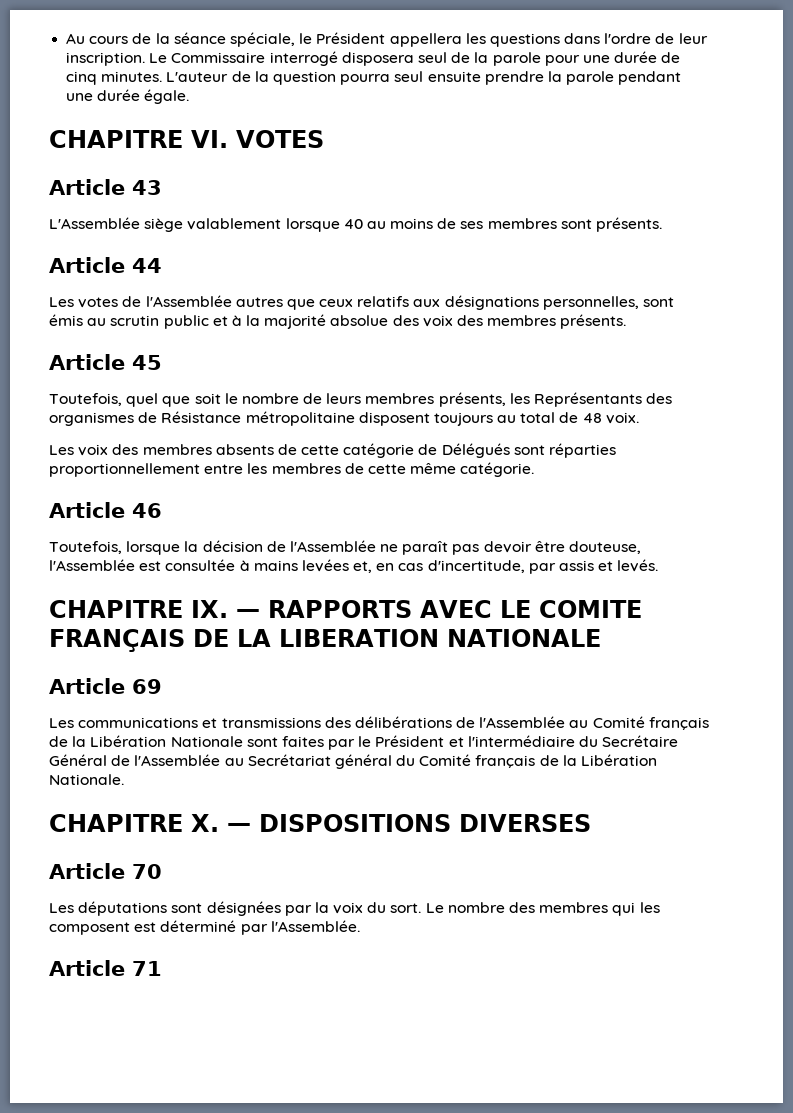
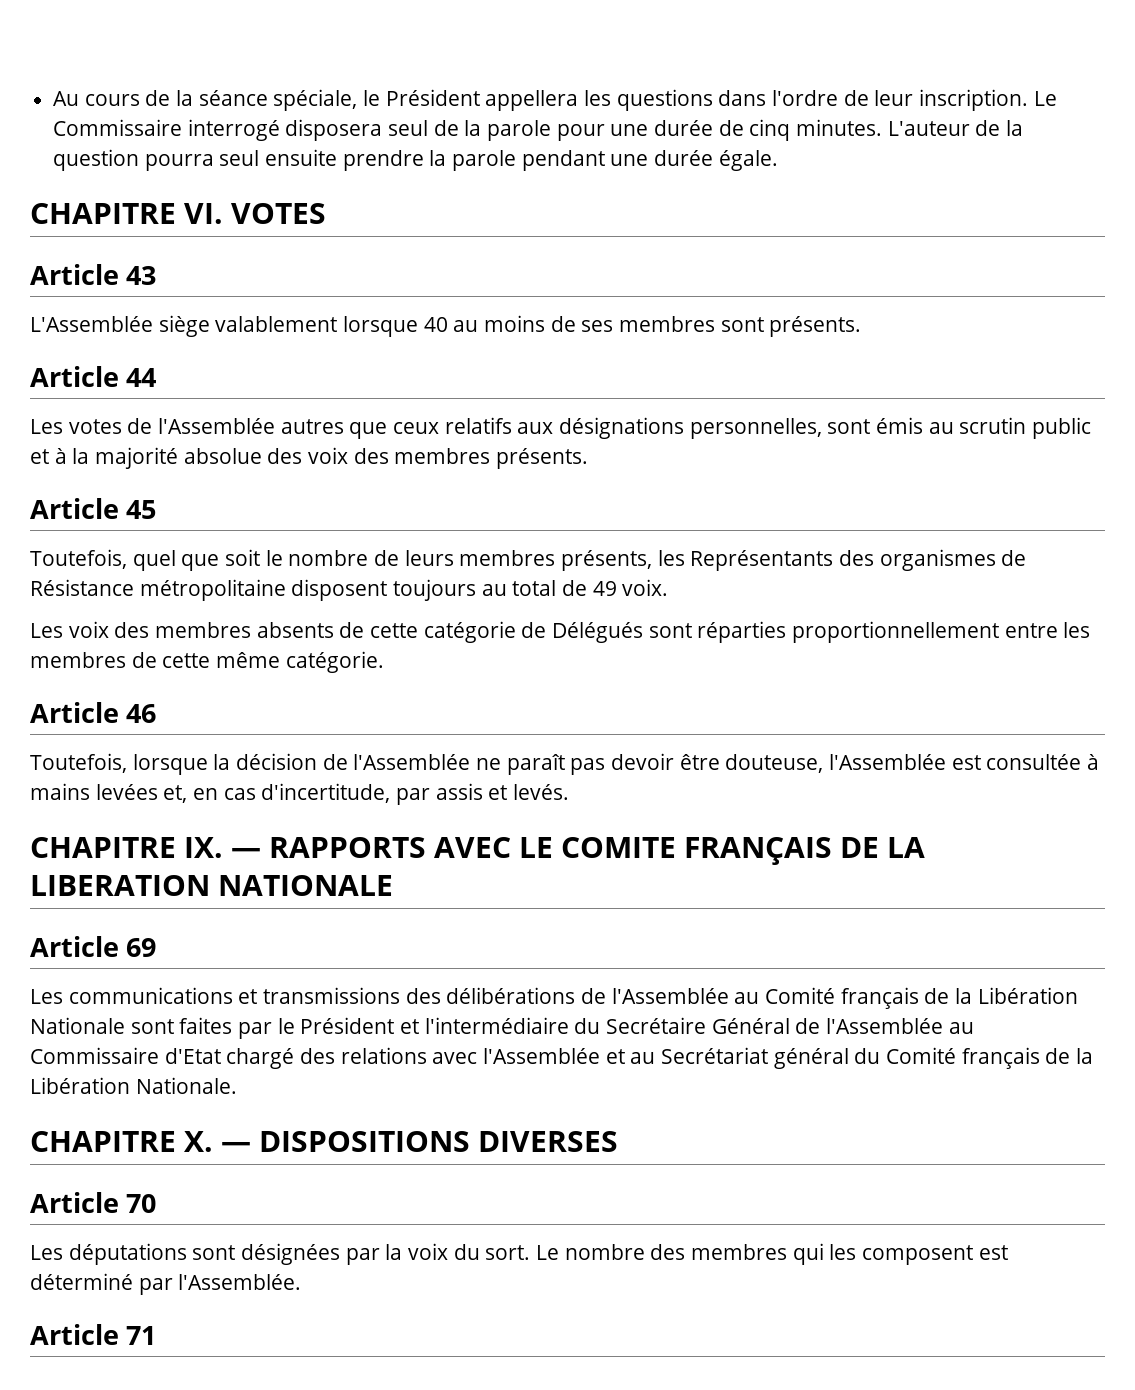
- Toutefois, quel que soit le nombre de leurs membres présents, les Représentants des organismes de Résistance métropolitaine disposent toujours au total de 48 voix.
+ Toutefois, quel que soit le nombre de leurs membres présents, les Représentants des organismes de Résistance métropolitaine disposent toujours au total de 49 voix.
- Les communications et transmissions des délibérations de l'Assemblée au Comité français de la Libération Nationale sont faites par le Président et l'intermédiaire du Secrétaire Général de l'Assemblée au Secrétariat général du Comité français de la Libération Nationale.
+ Les communications et transmissions des délibérations de l'Assemblée au Comité français de la Libération Nationale sont faites par le Président et l'intermédiaire du Secrétaire Général de l'Assemblée au Commissaire d'Etat chargé des relations avec l'Assemblée et au Secrétariat général du Comité français de la Libération Nationale.

